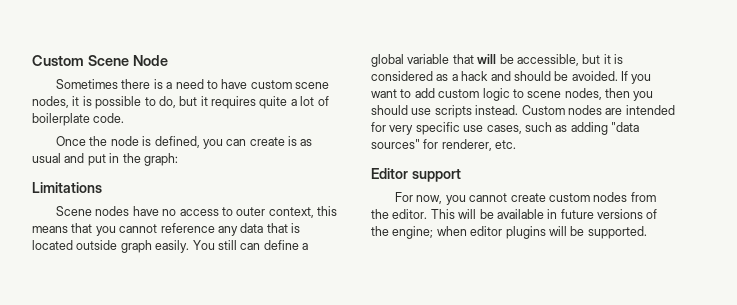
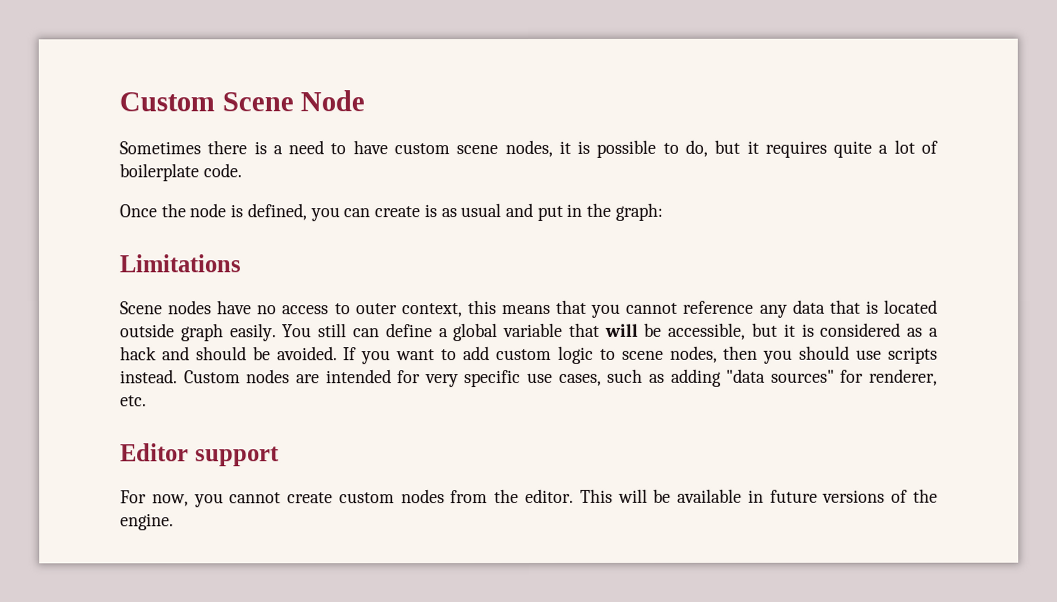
- This will be available in future versions of the engine; when editor plugins will be supported.
+ This will be available in future versions of the engine.

